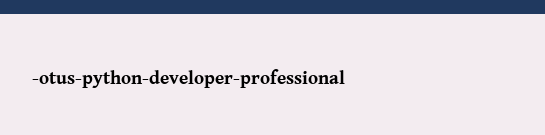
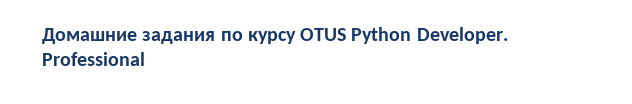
- -otus-python-developer-professional
+ Домашние задания по курсу OTUS Python Developer. Professional

